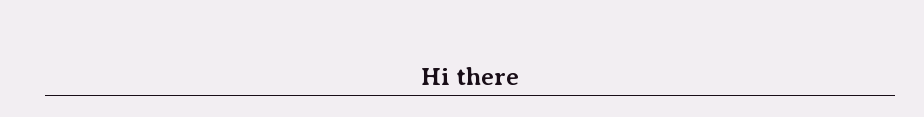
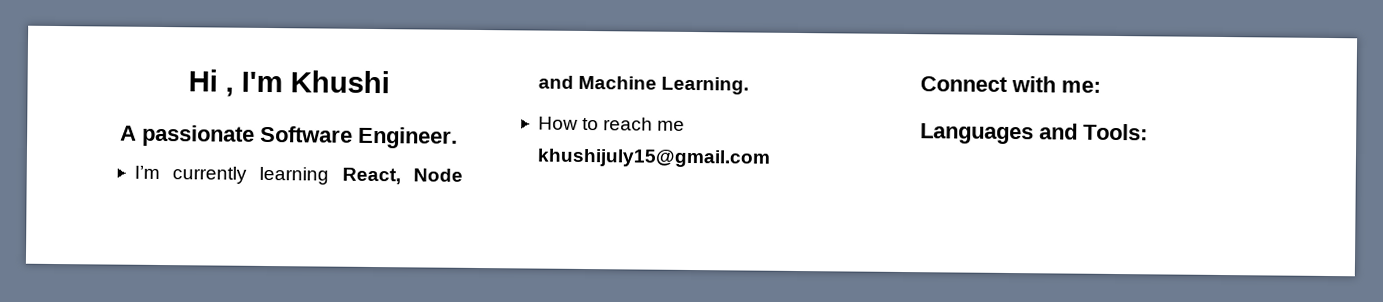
- Hi there
+ Hi , I'm Khushi
+ A passionate Software Engineer.
+ I’m currently learning React, Node and Machine Learning.
+ How to reach me khushijuly15@gmail.com
+ Connect with me:
+ Languages and Tools:

